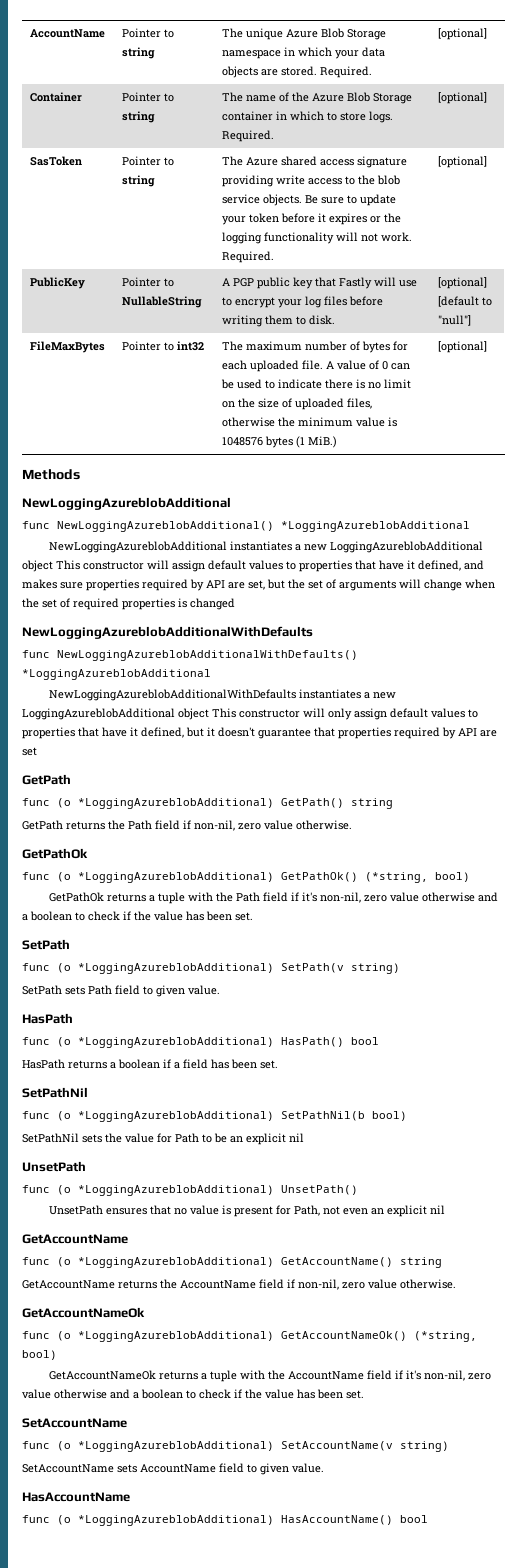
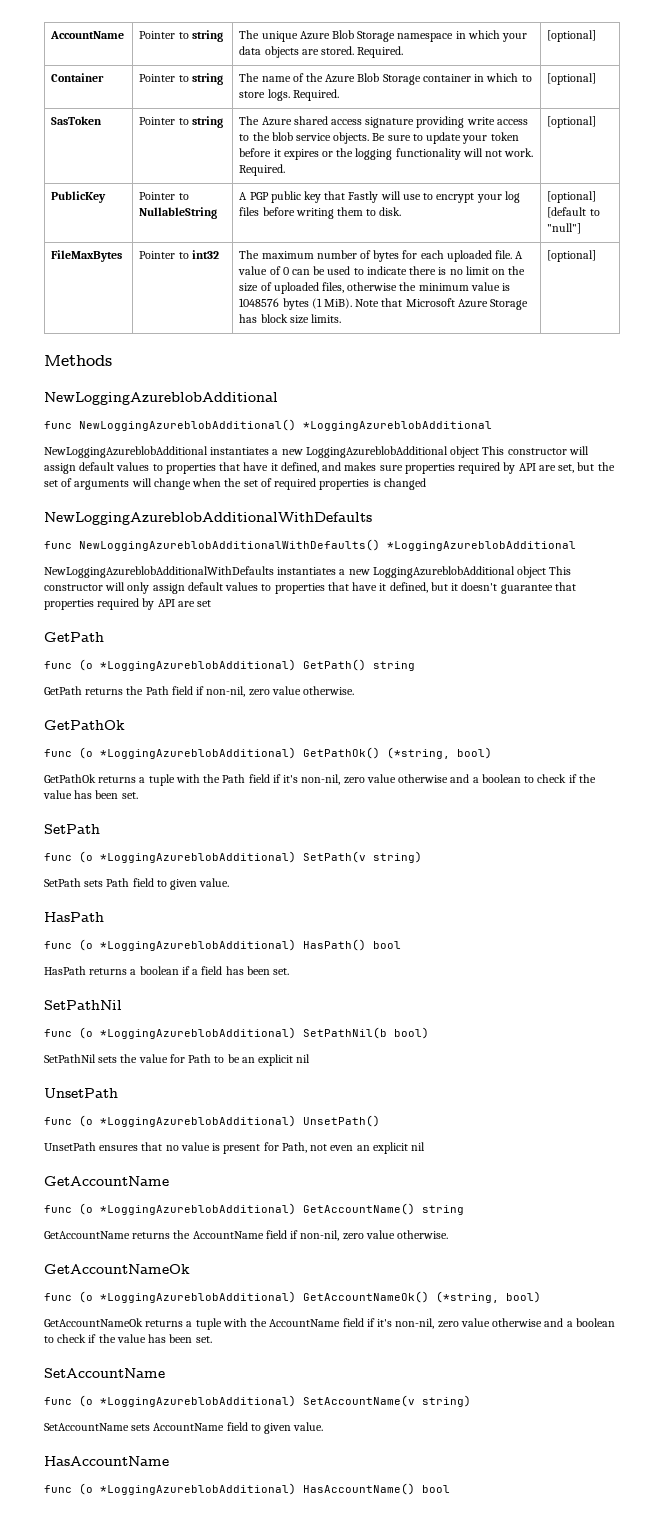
- A value of 0 can be used to indicate there is no limit on the size of uploaded files, otherwise the minimum value is 1048576 bytes (1 MiB.)
+ A value of 0 can be used to indicate there is no limit on the size of uploaded files, otherwise the minimum value is 1048576 bytes (1 MiB). Note that Microsoft Azure Storage has block size limits.

